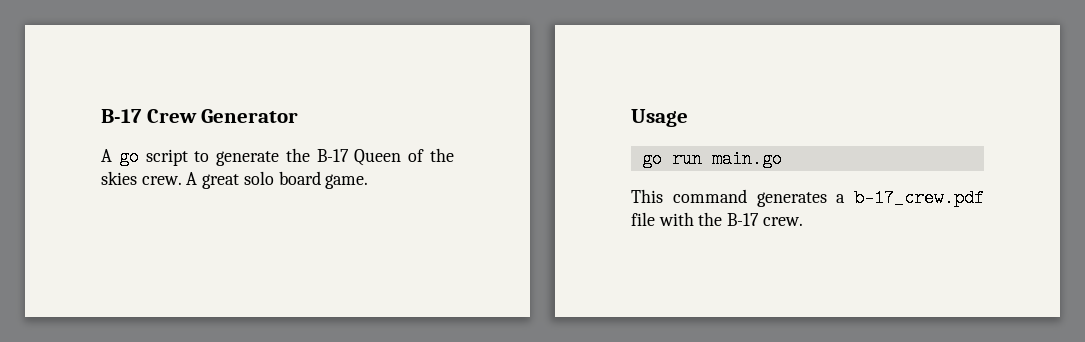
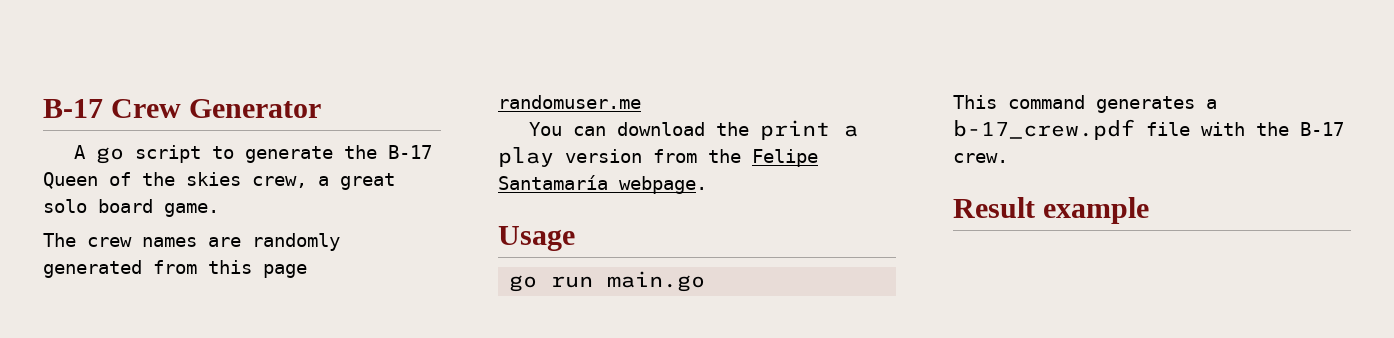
- A go script to generate the B-17 Queen of the skies crew. A great solo board game.
+ A go script to generate the B-17 Queen of the skies crew, a great solo board game.
+ The crew names are randomly generated from this page randomuser.me
+ You can download the print a play version from the Felipe Santamaría webpage.
+ Result example

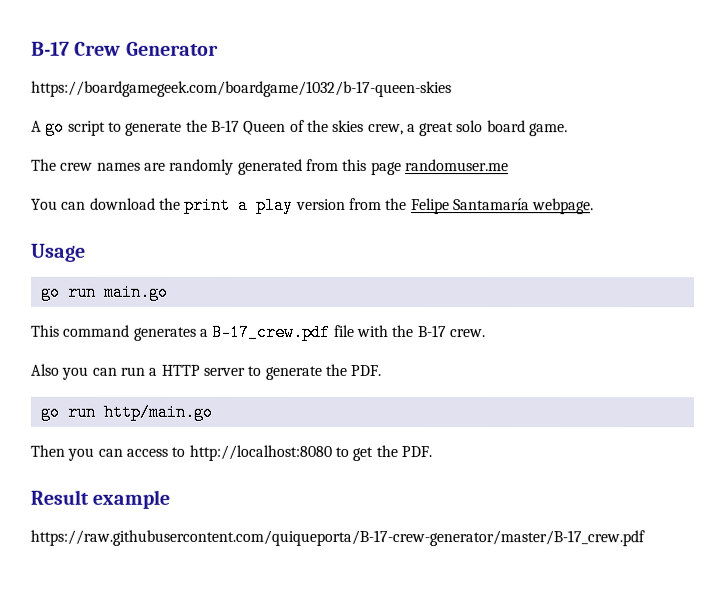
+ https://boardgamegeek.com/boardgame/1032/b-17-queen-skies
- This command generates a b-17_crew.pdf file with the B-17 crew.
+ This command generates a B-17_crew.pdf file with the B-17 crew.
+ Also you can run a HTTP server to generate the PDF.
+ go run http/main.go
+ Then you can access to http://localhost:8080 to get the PDF.
+ https://raw.githubusercontent.com/quiqueporta/B-17-crew-generator/master/B-17_crew.pdf

